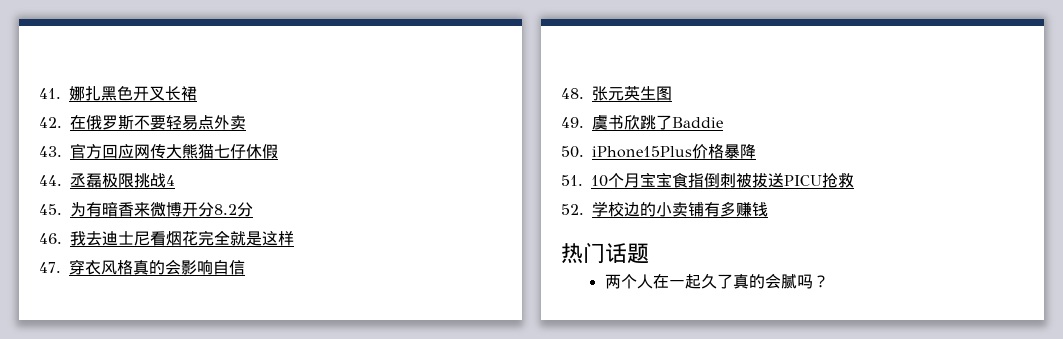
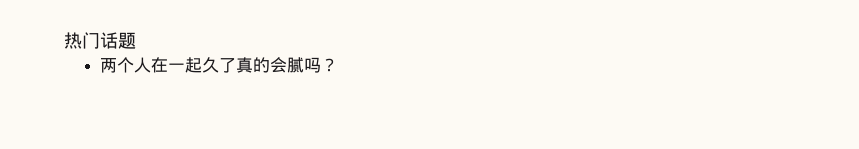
- 41.娜扎黑色开叉长裙
- 42.在俄罗斯不要轻易点外卖
- 43.官方回应网传大熊猫七仔休假
- 44.丞磊极限挑战4
- 45.为有暗香来微博开分8.2分
- 46.我去迪士尼看烟花完全就是这样
- 47.穿衣风格真的会影响自信
- 48.张元英生图
- 49.虞书欣跳了Baddie
- 50. iPhone15Plus价格暴降
- 51. 10个月宝宝食指倒刺被拔送PICU抢救
- 52.学校边的小卖铺有多赚钱

